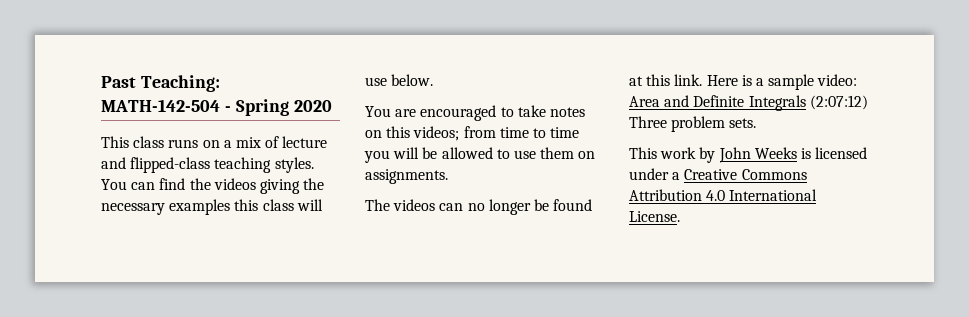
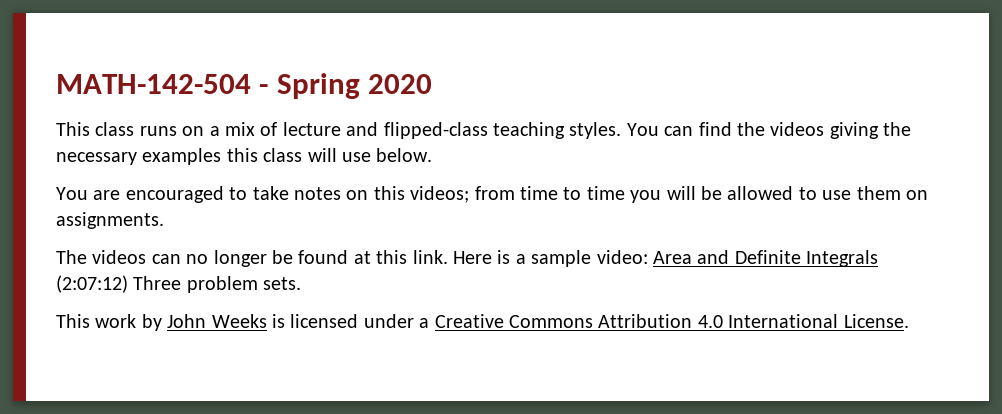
- Past Teaching: MATH-142-504 - Spring 2020
+ MATH-142-504 - Spring 2020

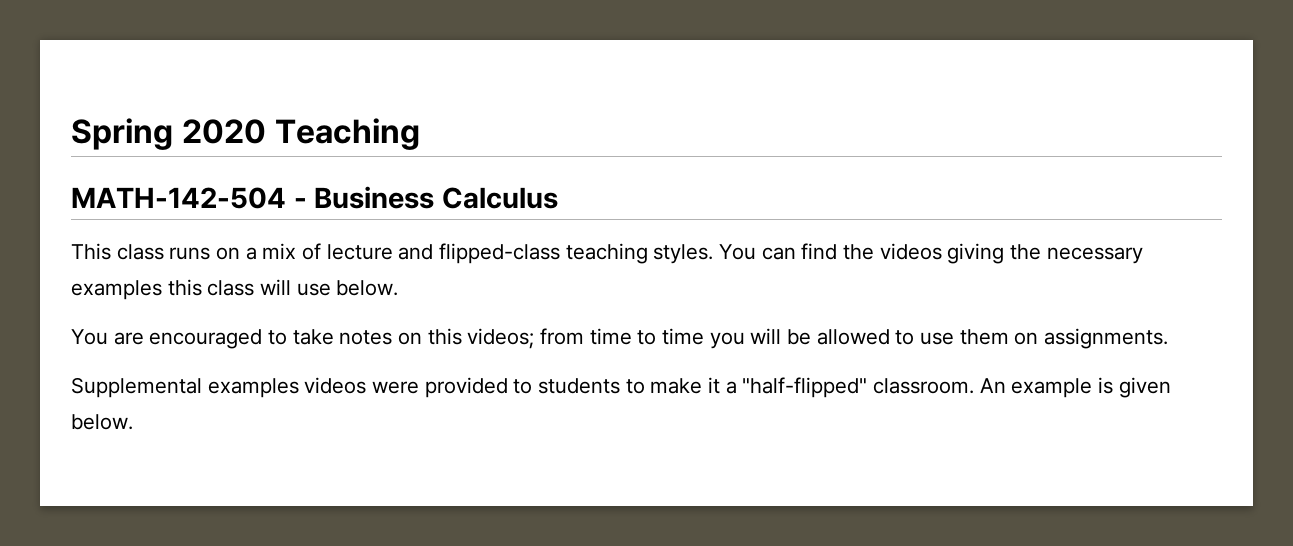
- MATH-142-504 - Spring 2020
+ Spring 2020 Teaching
+ MATH-142-504 - Business Calculus
- The videos can no longer be found at this link. Here is a sample video: Area and Definite Integrals (2:07:12) Three problem sets.
- This work by John Weeks is licensed under a Creative Commons Attribution 4.0 International License.
+ Supplemental examples videos were provided to students to make it a "half-flipped" classroom. An example is given below.

